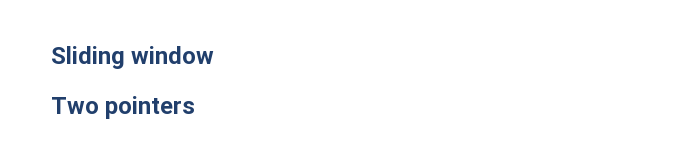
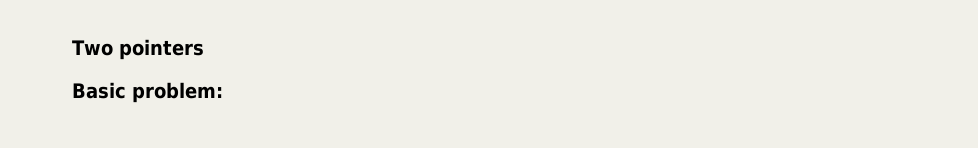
- Sliding window
+ Basic problem:

